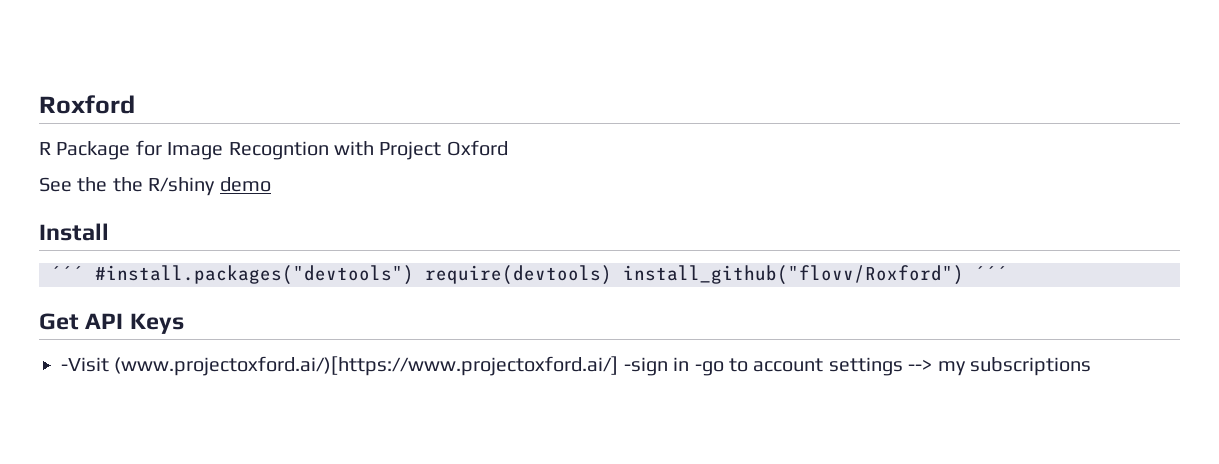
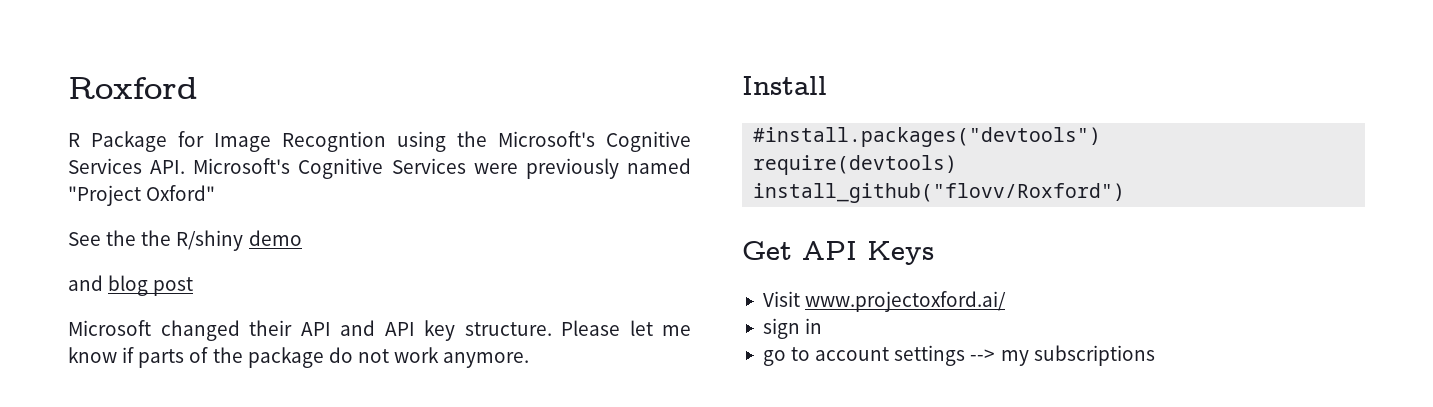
- R Package for Image Recogntion with Project Oxford
+ R Package for Image Recogntion using the Microsoft's Cognitive Services API. Microsoft's Cognitive Services were previously named "Project Oxford"
+ and blog post
+ Microsoft changed their API and API key structure. Please let me know if parts of the package do not work anymore.
- ´´´ #install.packages("devtools") require(devtools) install_github("flovv/Roxford") ´´´
+ #install.packages("devtools")
+ require(devtools)
+ install_github("flovv/Roxford")
- -Visit (www.projectoxford.ai/)[https://www.projectoxford.ai/] -sign in -go to account settings --> my subscriptions
+ Visit www.projectoxford.ai/
+ sign in
+ go to account settings --> my subscriptions

